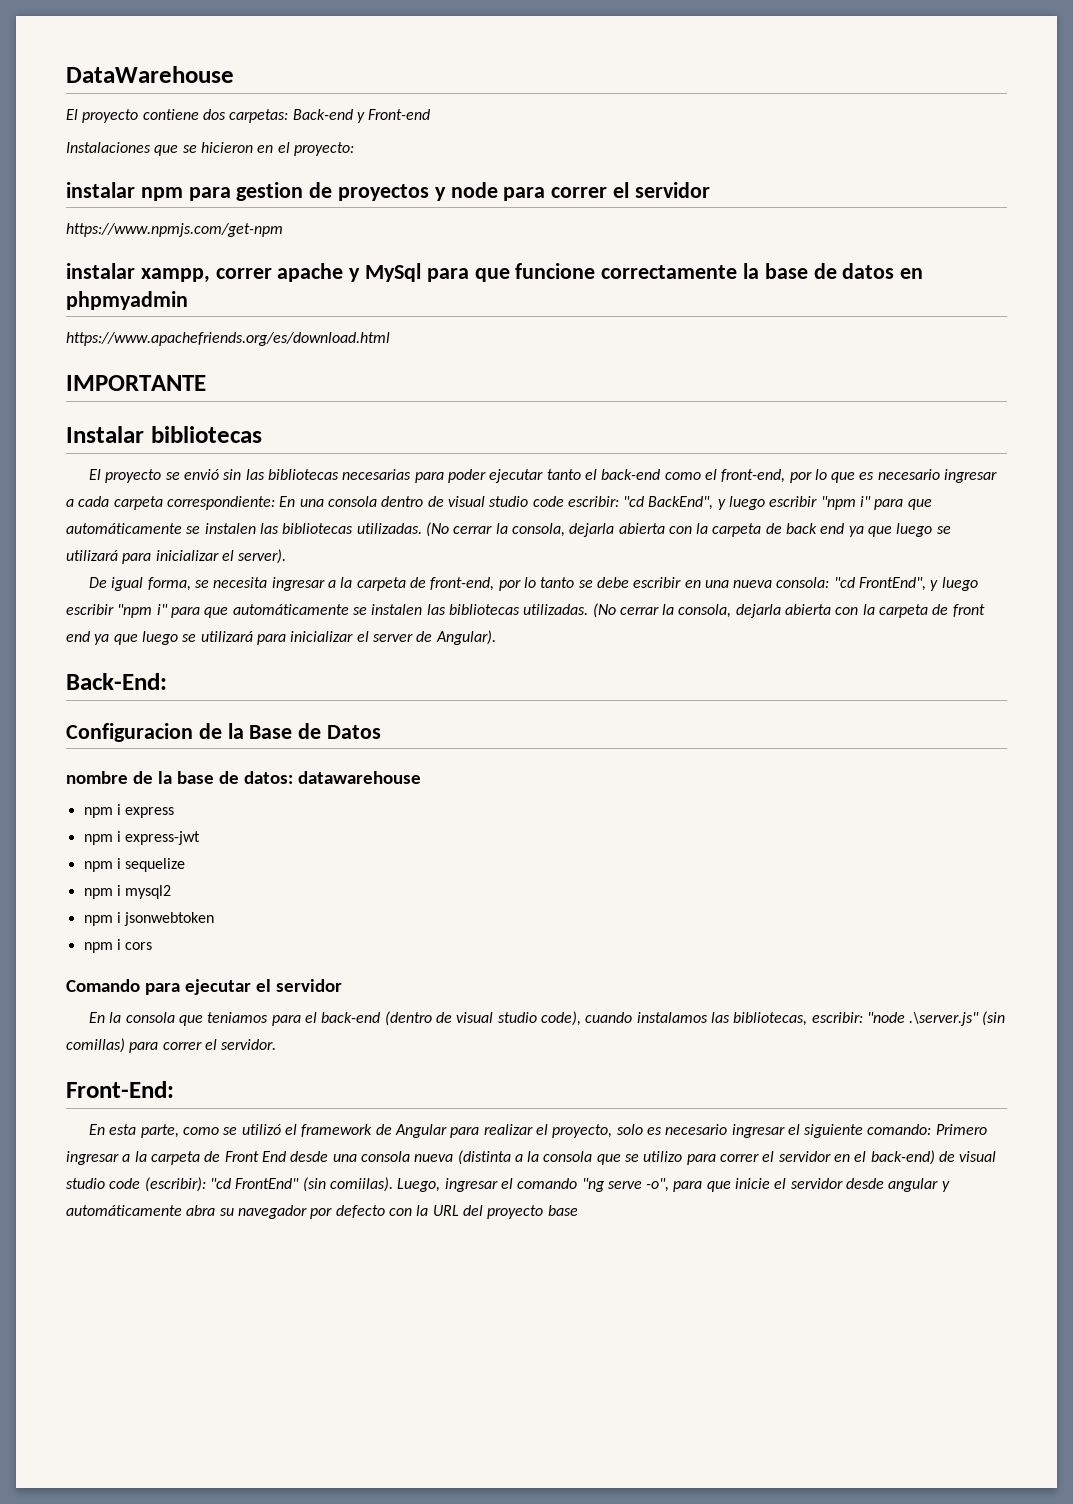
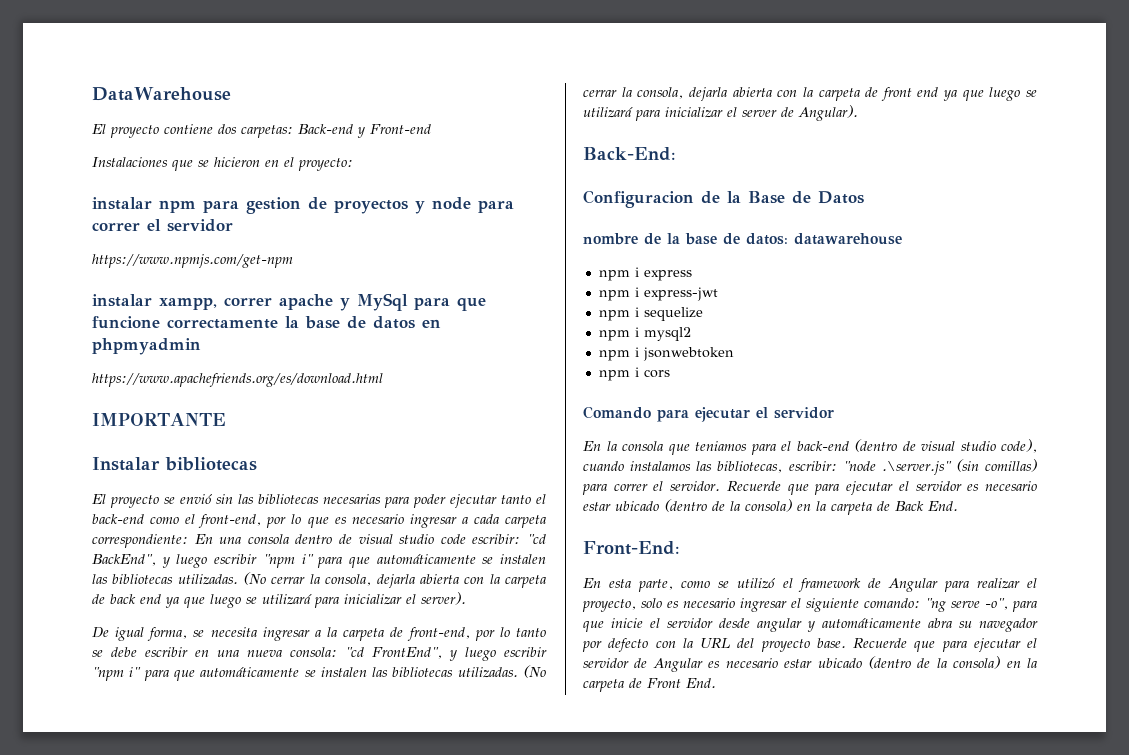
+ Recuerde que para ejecutar el servidor es necesario estar ubicado (dentro de la consola) en la carpeta de Back End.
- En esta parte, como se utilizó el framework de Angular para realizar el proyecto, solo es necesario ingresar el siguiente comando: Primero ingresar a la carpeta de Front End desde una consola nueva (distinta a la consola que se utilizo para correr el servidor en el back-end) de visual studio code (escribir): "cd FrontEnd" (sin comiilas). Luego, ingresar el comando "ng serve -o", para que inicie el servidor desde angular y automáticamente abra su navegador por defecto con la URL del proyecto base
+ En esta parte, como se utilizó el framework de Angular para realizar el proyecto, solo es necesario ingresar el siguiente comando: "ng serve -o", para que inicie el servidor desde angular y automáticamente abra su navegador por defecto con la URL del proyecto base. Recuerde que para ejecutar el servidor de Angular es necesario estar ubicado (dentro de la consola) en la carpeta de Front End.

